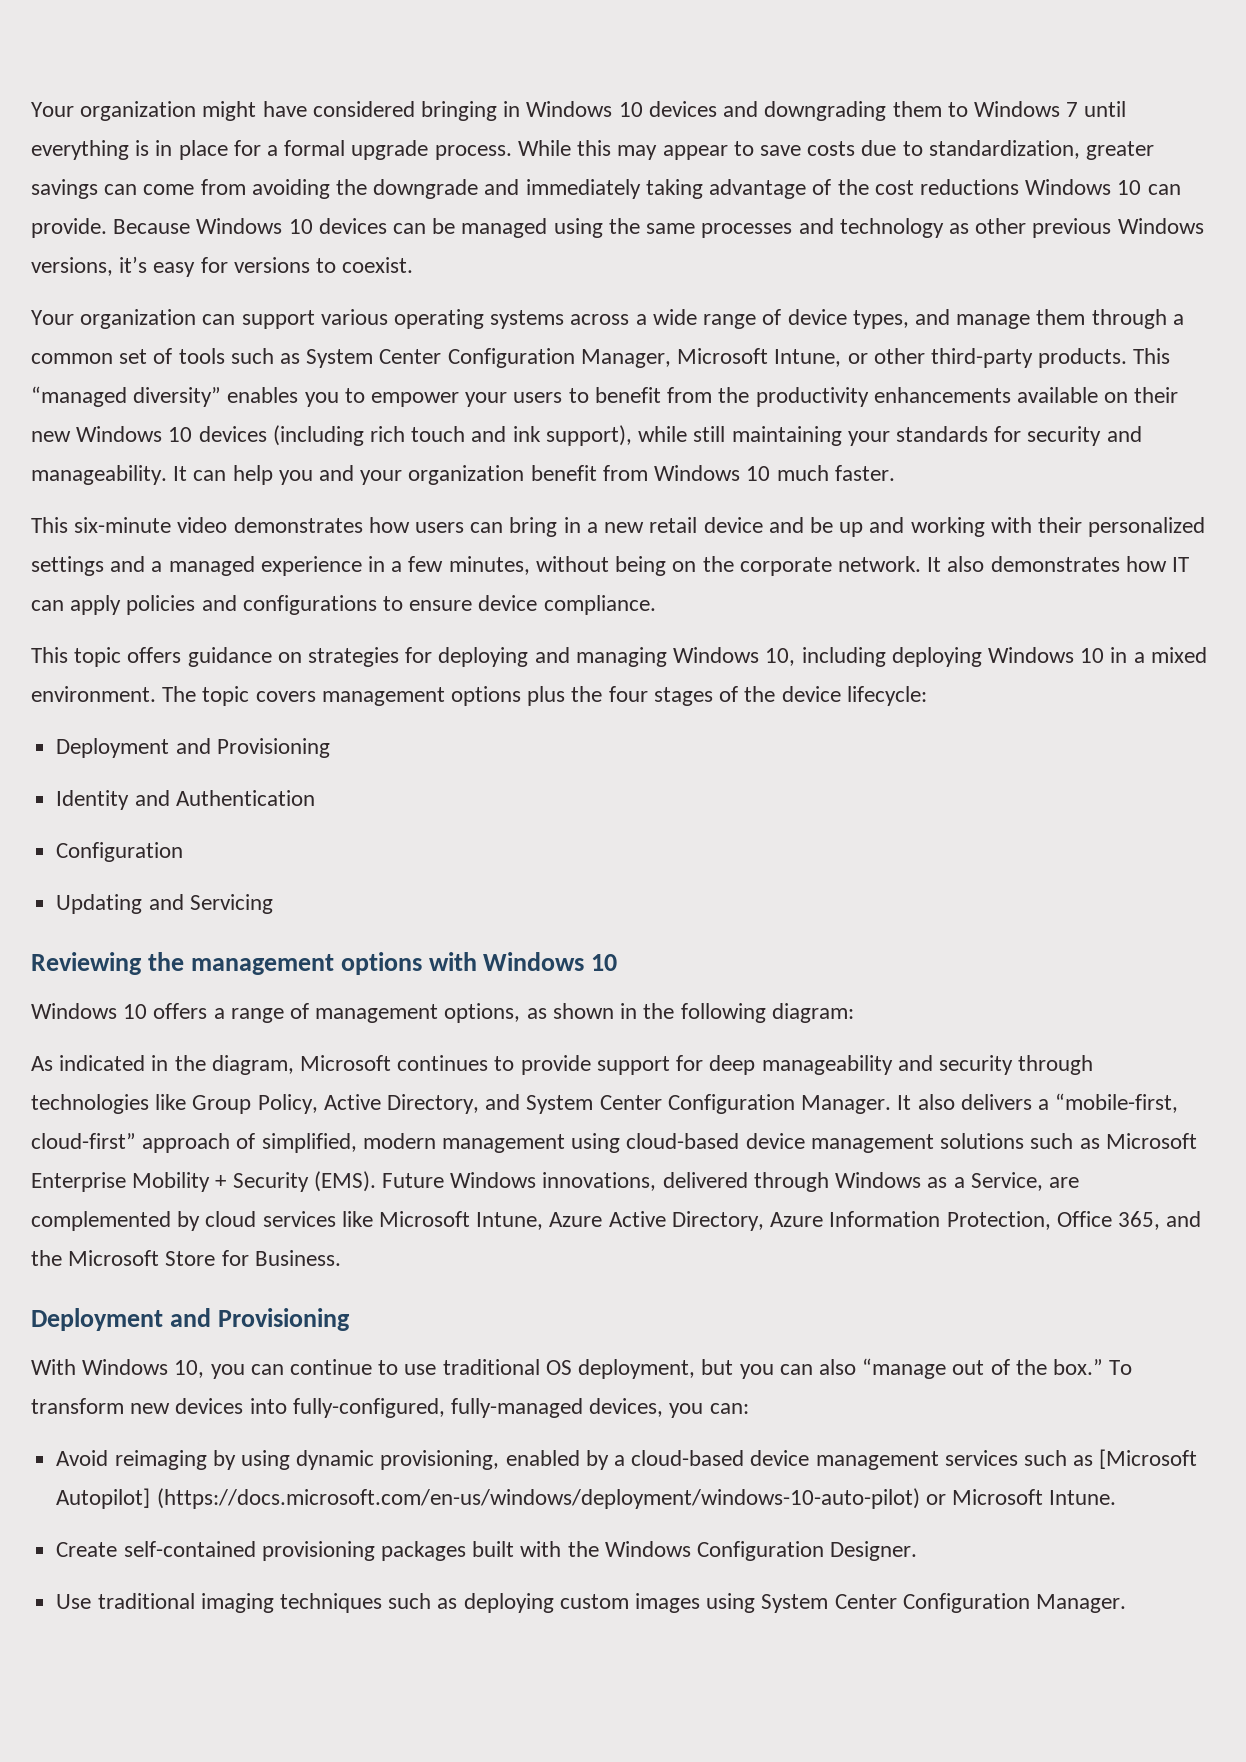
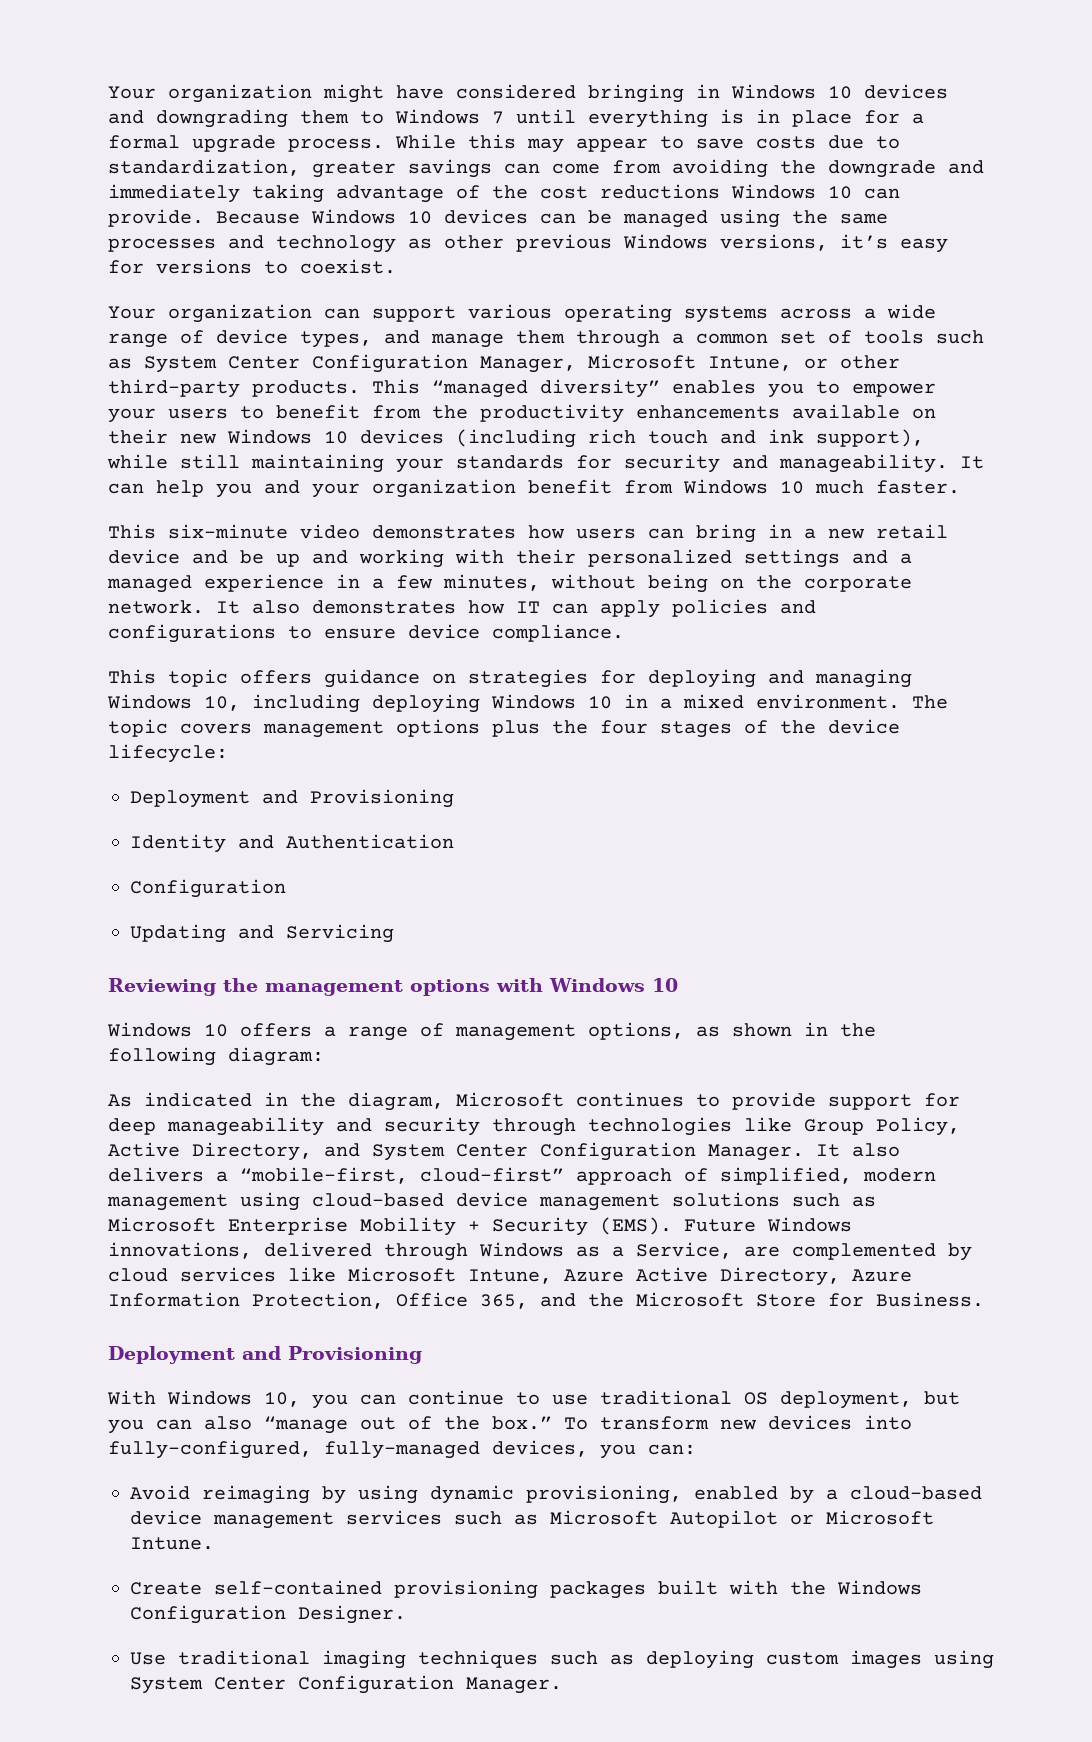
- Avoid reimaging by using dynamic provisioning, enabled by a cloud-based device management services such as [Microsoft Autopilot] (https://docs.microsoft.com/en-us/windows/deployment/windows-10-auto-pilot) or Microsoft Intune.
+ Avoid reimaging by using dynamic provisioning, enabled by a cloud-based device management services such as Microsoft Autopilot or Microsoft Intune.

